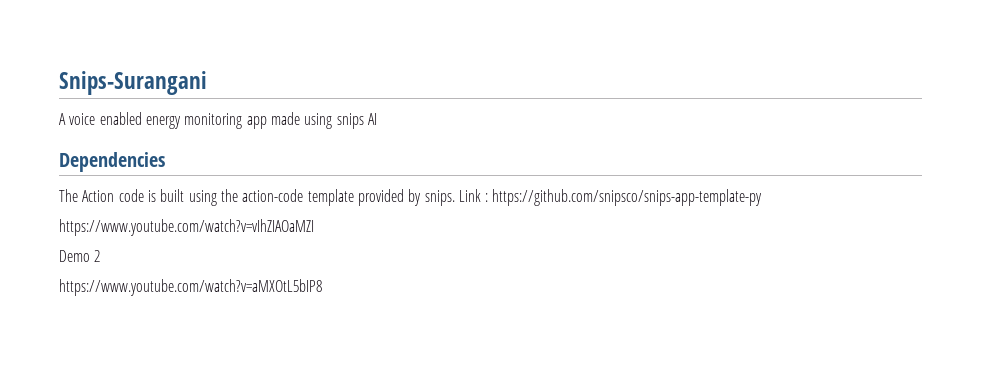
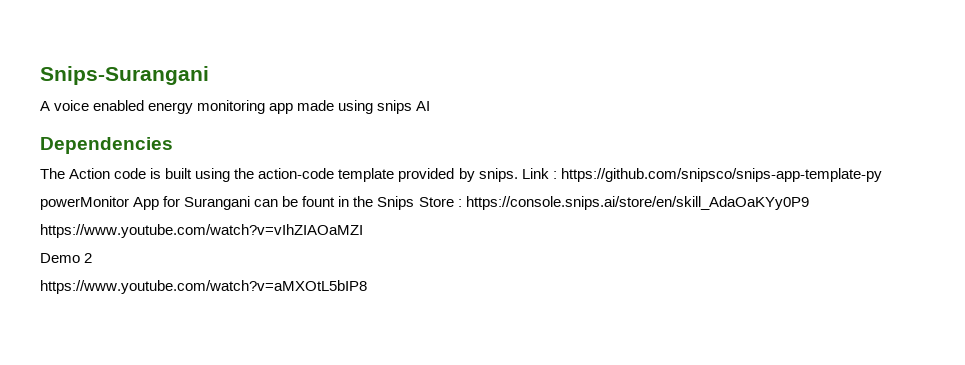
+ powerMonitor App for Surangani can be fount in the Snips Store : https://console.snips.ai/store/en/skill_AdaOaKYy0P9

